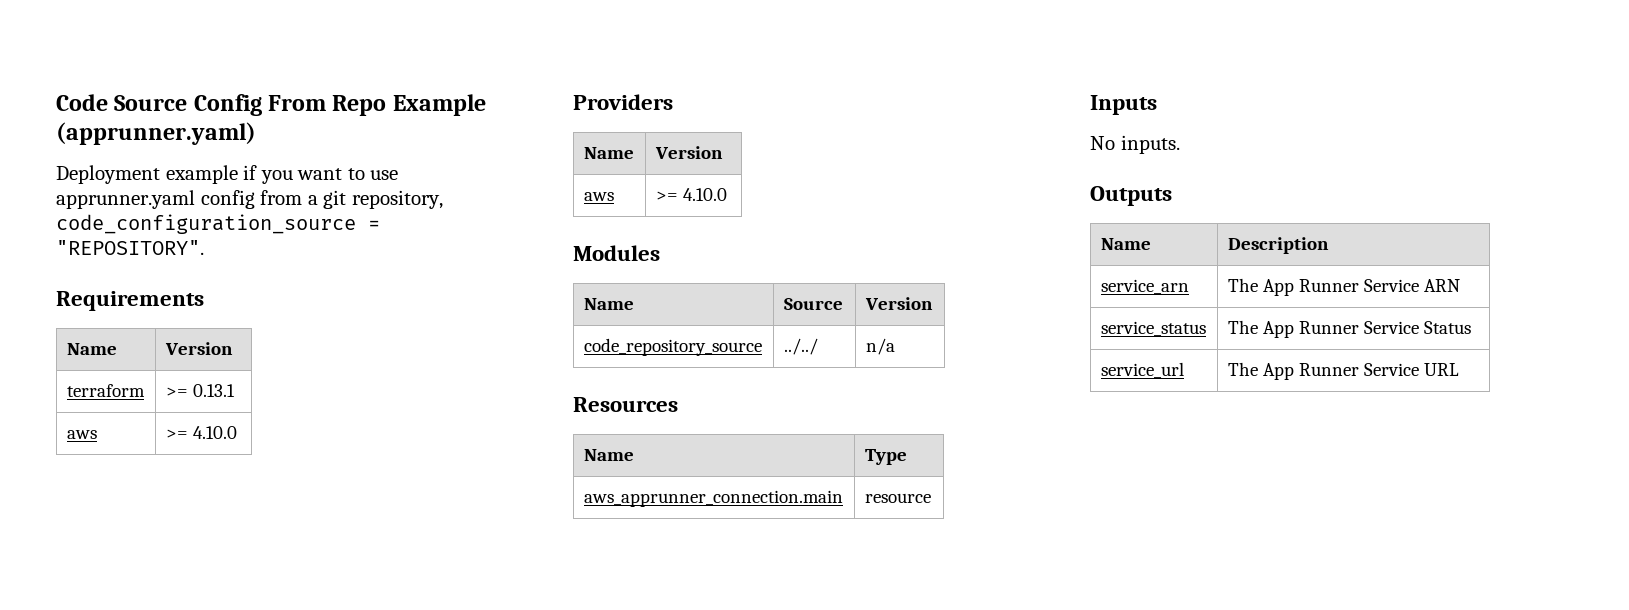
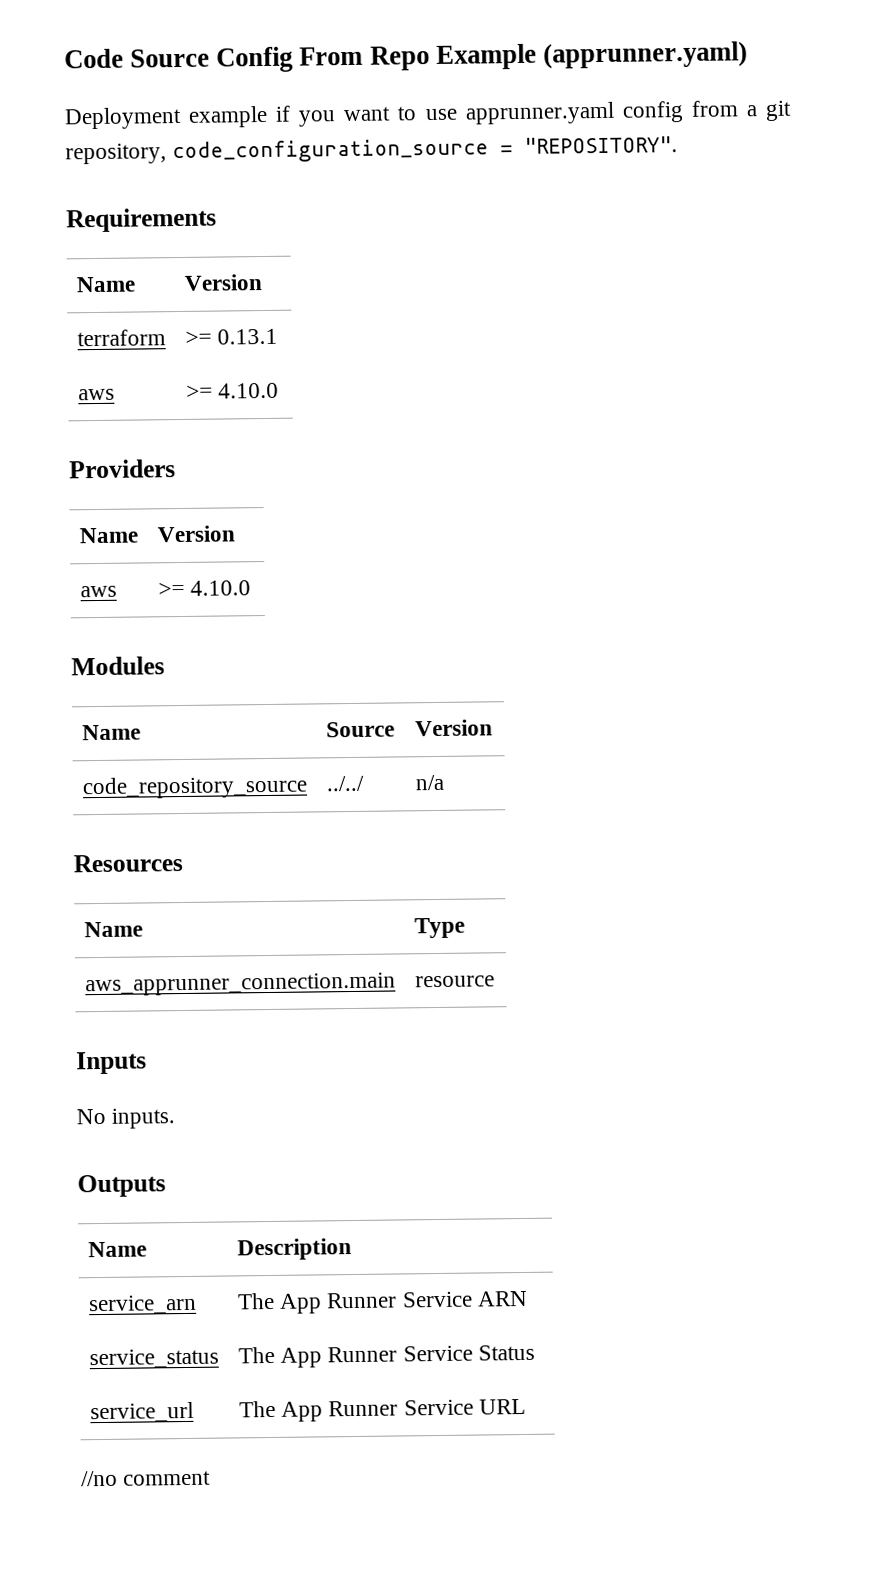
+ //no comment

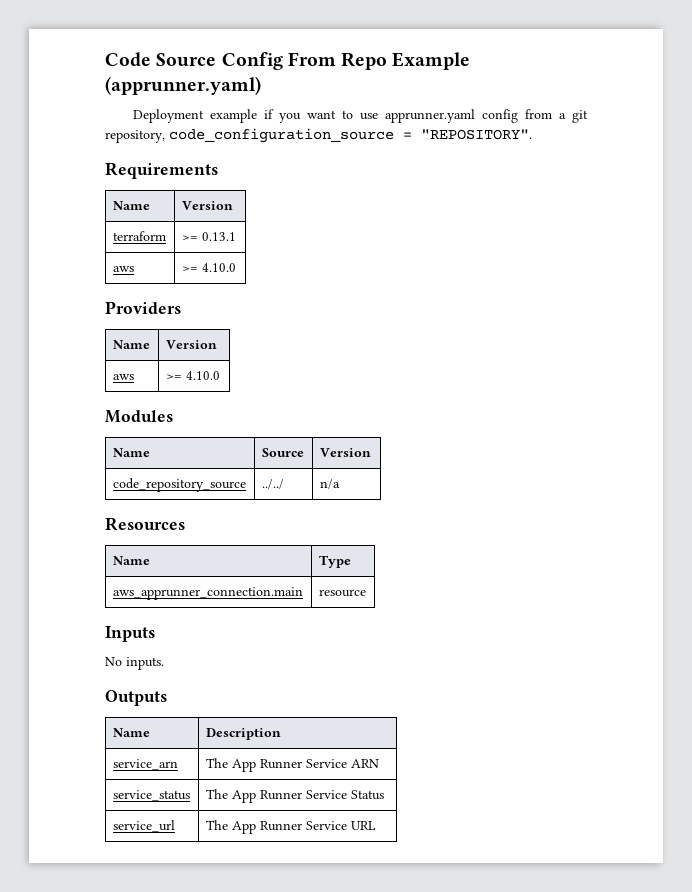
- //no comment

